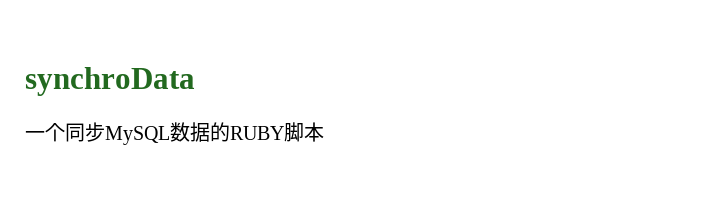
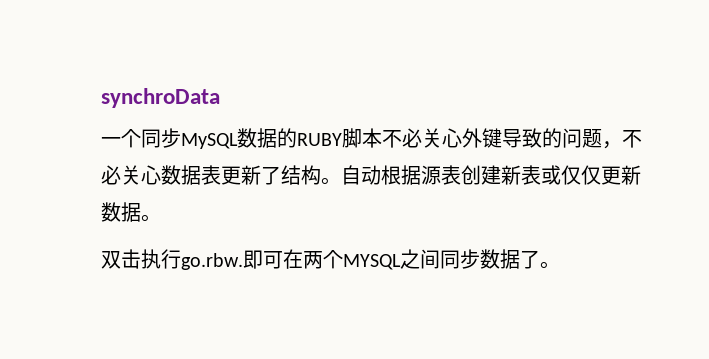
- 一个同步MySQL数据的RUBY脚本
+ 一个同步MySQL数据的RUBY脚本不必关心外键导致的问题，不必关心数据表更新了结构。自动根据源表创建新表或仅仅更新数据。
+ 双击执行go.rbw.即可在两个MYSQL之间同步数据了。

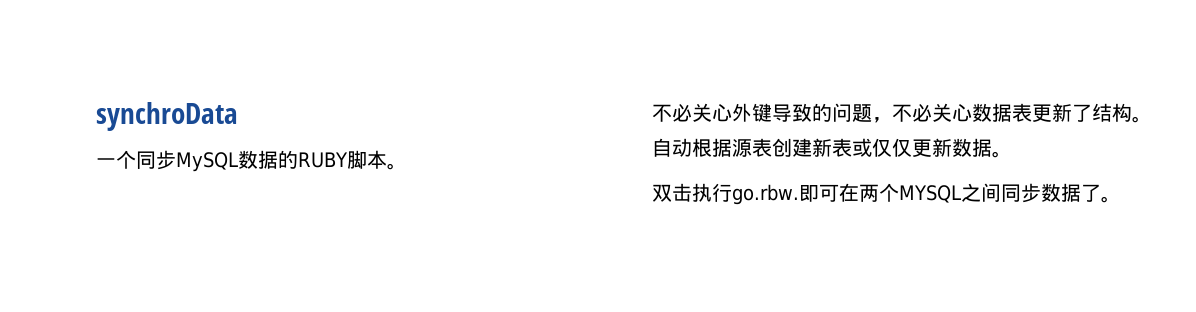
- 一个同步MySQL数据的RUBY脚本不必关心外键导致的问题，不必关心数据表更新了结构。
+ 一个同步MySQL数据的RUBY脚本。
+ 不必关心外键导致的问题，不必关心数据表更新了结构。

